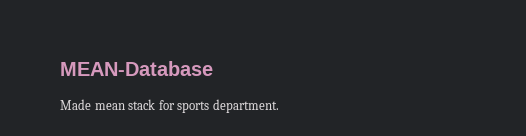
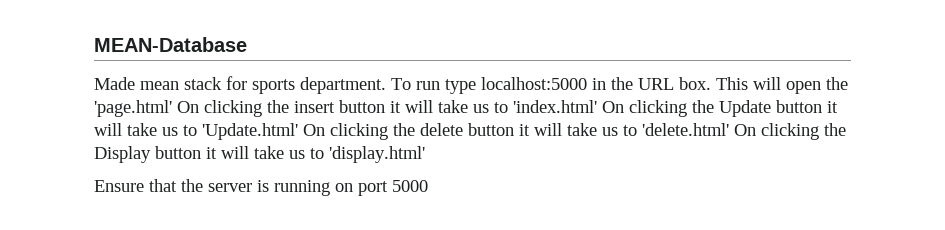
+ To run type localhost:5000 in the URL box. This will open the 'page.html' On clicking the insert button it will take us to 'index.html' On clicking the Update button it will take us to 'Update.html' On clicking the delete button it will take us to 'delete.html' On clicking the Display button it will take us to 'display.html'
+ Ensure that the server is running on port 5000

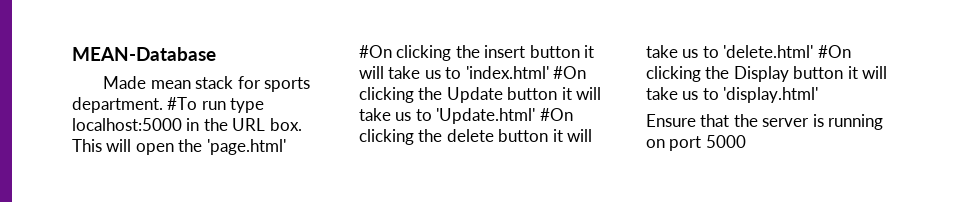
- To run type localhost:5000 in the URL box.
+ #To run type localhost:5000 in the URL box.
- This will open the 'page.html' On clicking the insert button it will take us to 'index.html' On clicking the Update button it will take us to 'Update.html' On clicking the delete button it will take us to 'delete.html' On clicking the Display button it will take us to 'display.html'
+ This will open the 'page.html' #On clicking the insert button it will take us to 'index.html' #On clicking the Update button it will take us to 'Update.html' #On clicking the delete button it will take us to 'delete.html' #On clicking the Display button it will take us to 'display.html'

